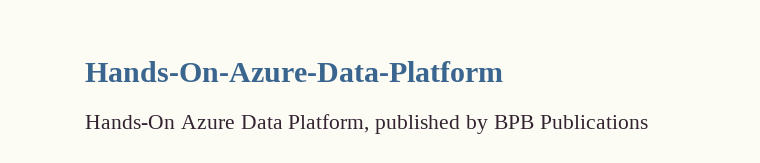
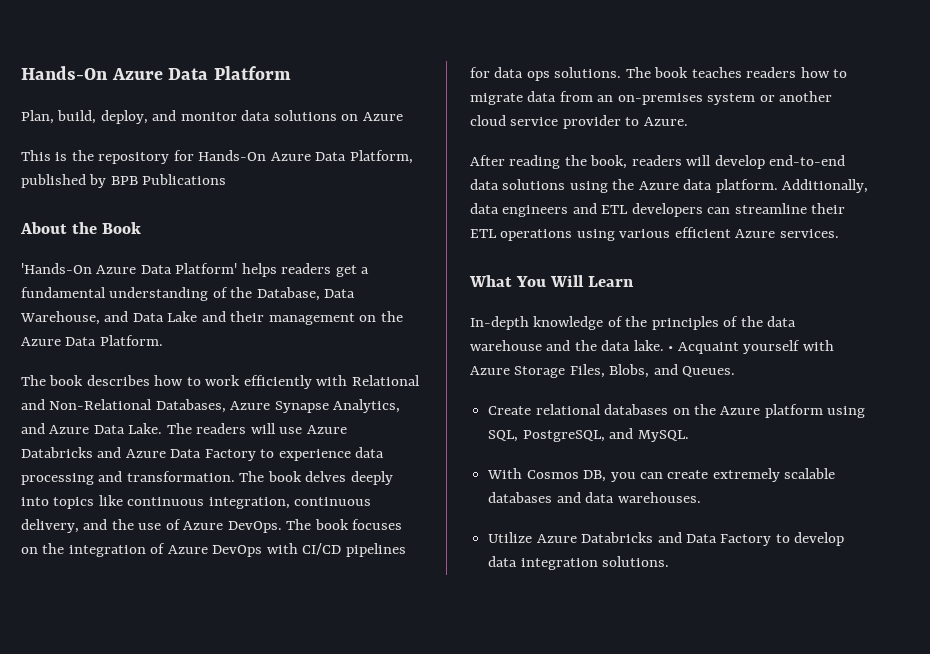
- Hands-On-Azure-Data-Platform
- Hands-On Azure Data Platform, published by BPB Publications
+ Hands-On Azure Data Platform
+ Plan, build, deploy, and monitor data solutions on Azure
+ This is the repository for Hands-On Azure Data Platform, published by BPB Publications
+ About the Book
+ 'Hands-On Azure Data Platform' helps readers get a fundamental understanding of the Database, Data Warehouse, and Data Lake and their management on the Azure Data Platform.
+ The book describes how to work efficiently with Relational and Non-Relational Databases, Azure Synapse Analytics, and Azure Data Lake. The readers will use Azure Databricks and Azure Data Factory to experience data processing and transformation. The book delves deeply into topics like continuous integration, continuous delivery, and the use of Azure DevOps. The book focuses on the integration of Azure DevOps with CI/CD pipelines for data ops solutions. The book teaches readers how to migrate data from an on-premises system or another cloud service provider to Azure.
+ After reading the book, readers will develop end-to-end data solutions using the Azure data platform. Additionally, data engineers and ETL developers can streamline their ETL operations using various efficient Azure services.
+ What You Will Learn
+ In-depth knowledge of the principles of the data warehouse and the data lake. • Acquaint yourself with Azure Storage Files, Blobs, and Queues.
+ Create relational databases on the Azure platform using SQL, PostgreSQL, and MySQL.
+ With Cosmos DB, you can create extremely scalable databases and data warehouses.
+ Utilize Azure Databricks and Data Factory to develop data integration solutions.

